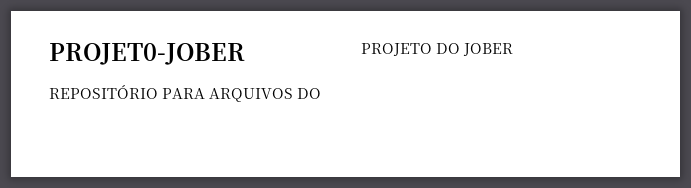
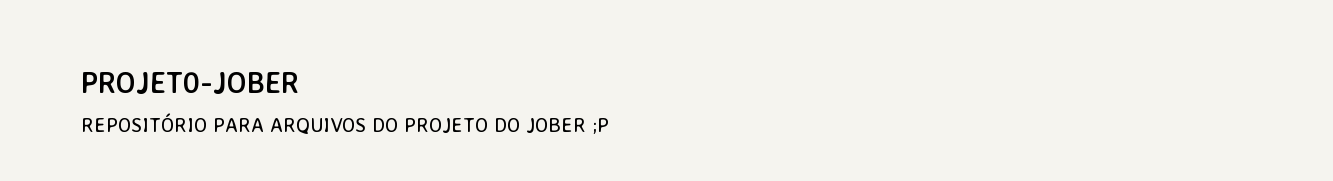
- REPOSITÓRIO PARA ARQUIVOS DO PROJETO DO JOBER
+ REPOSITÓRIO PARA ARQUIVOS DO PROJETO DO JOBER ;P

